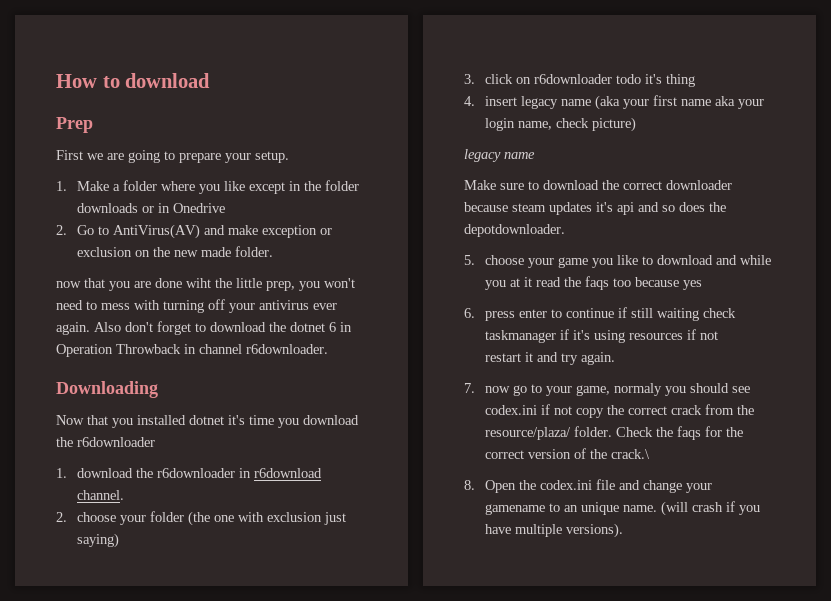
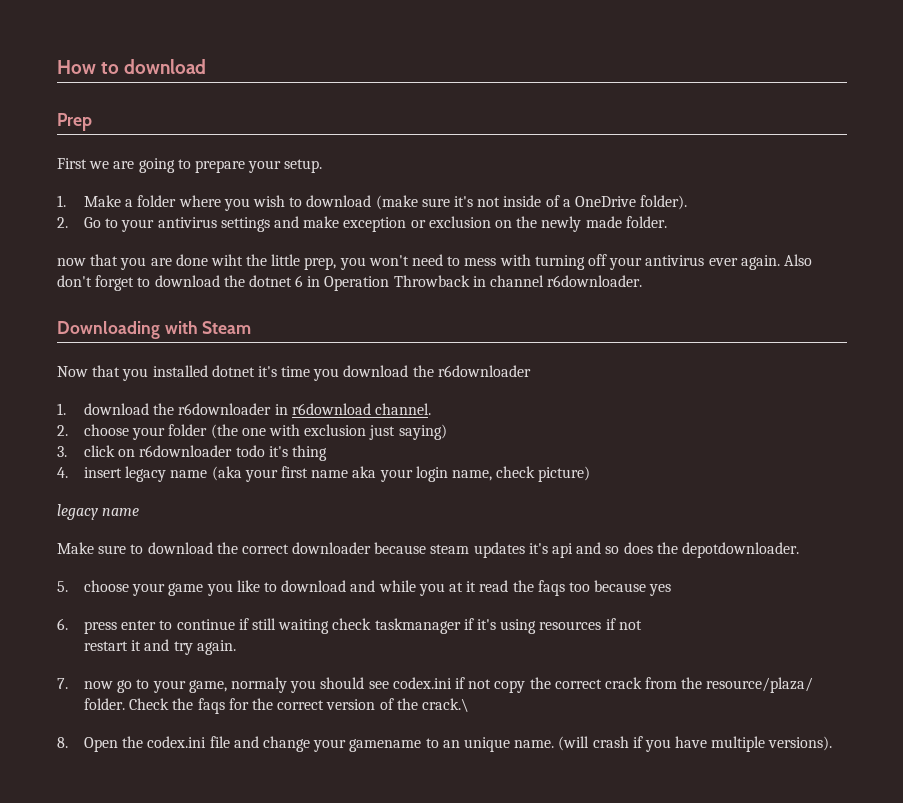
- 1. Make a folder where you like except in the folder downloads or in Onedrive
+ 1. Make a folder where you wish to download (make sure it's not inside of a OneDrive folder).
- 2. Go to AntiVirus(AV) and make exception or exclusion on the new made folder.
+ 2. Go to your antivirus settings and make exception or exclusion on the newly made folder.
- Downloading
+ Downloading with Steam

